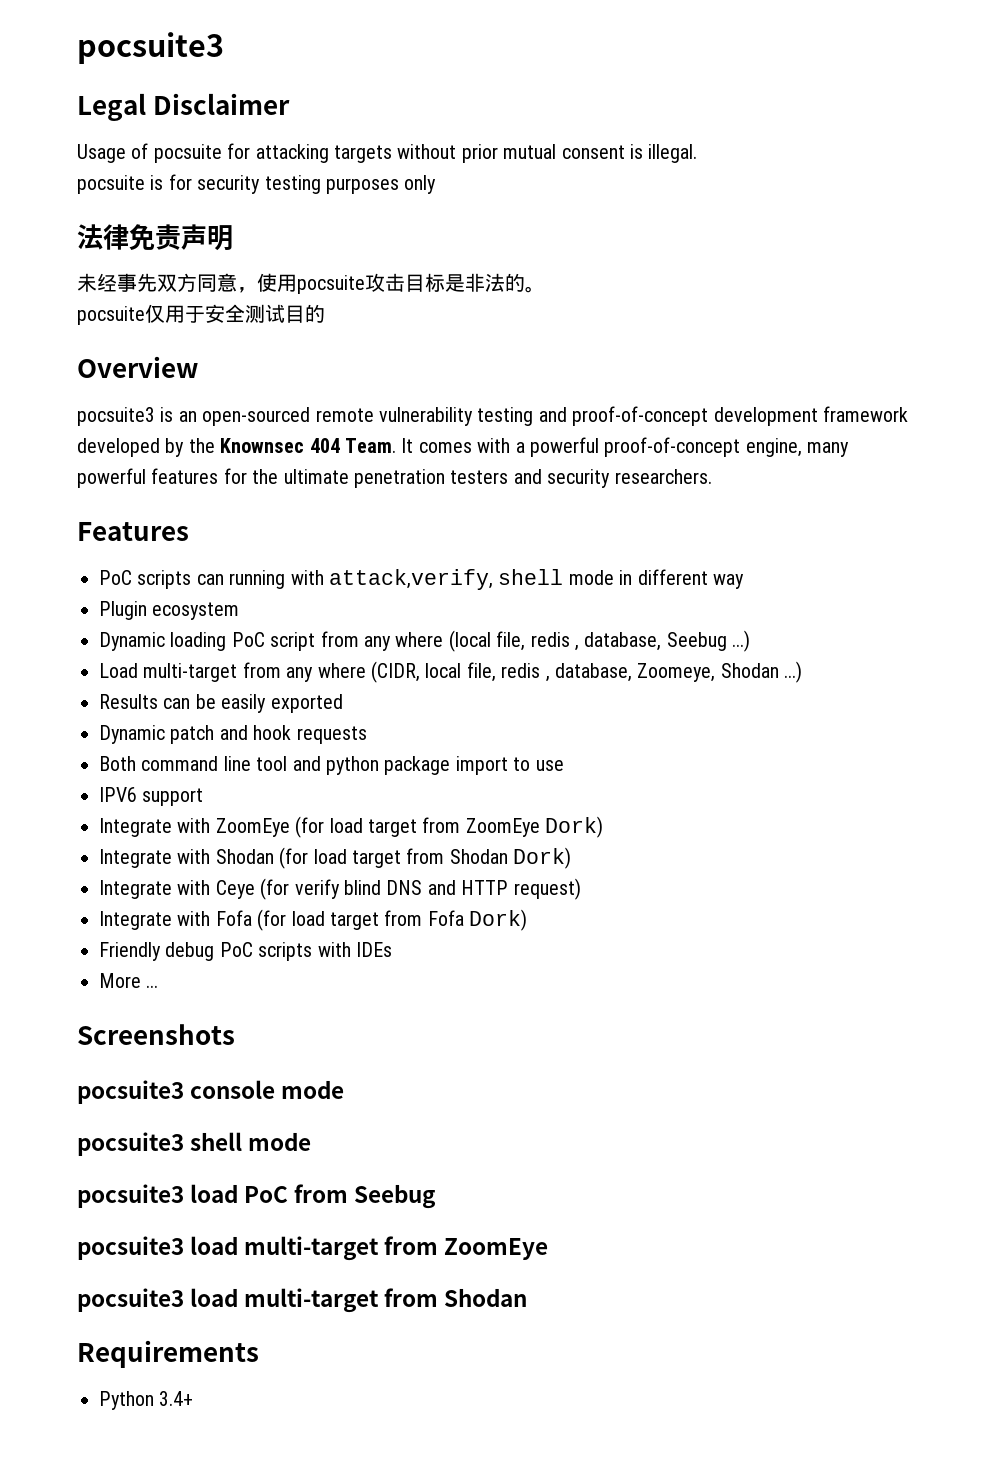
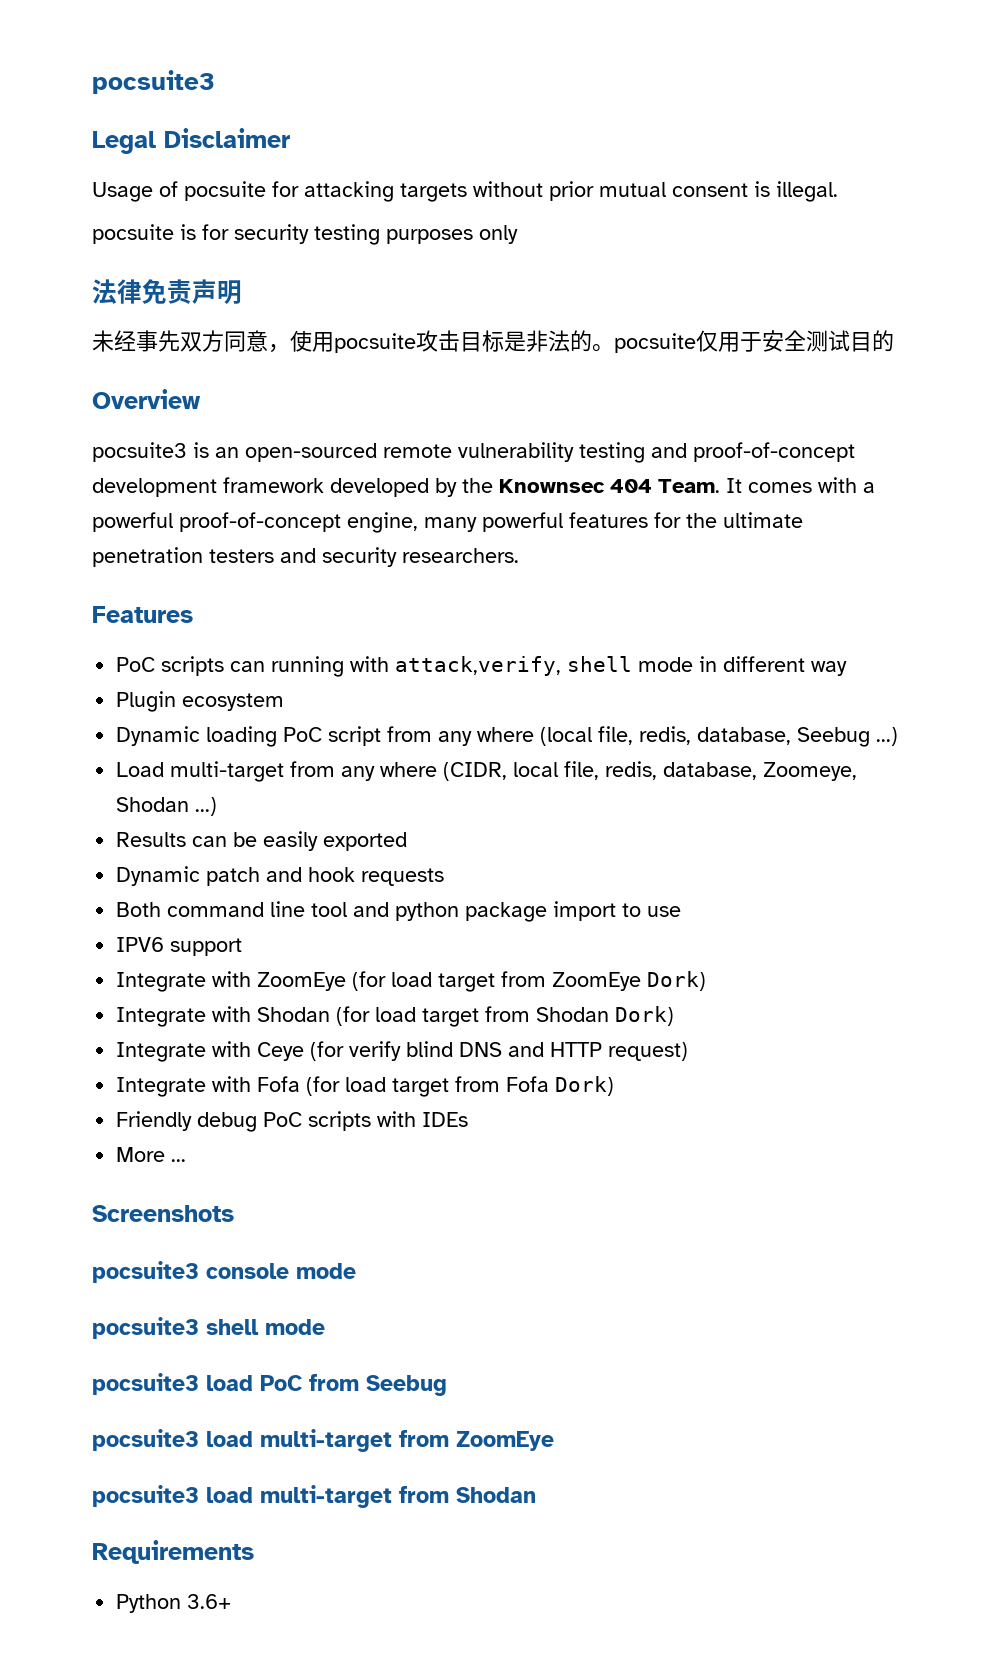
- 未经事先双方同意，使用pocsuite攻击目标是非法的。
- pocsuite仅用于安全测试目的
+ 未经事先双方同意，使用pocsuite攻击目标是非法的。pocsuite仅用于安全测试目的
- Dynamic loading PoC script from any where (local file, redis , database, Seebug ...)
+ Dynamic loading PoC script from any where (local file, redis, database, Seebug ...)
- Load multi-target from any where (CIDR, local file, redis , database, Zoomeye, Shodan ...)
+ Load multi-target from any where (CIDR, local file, redis, database, Zoomeye, Shodan ...)
- Python 3.4+
+ Python 3.6+

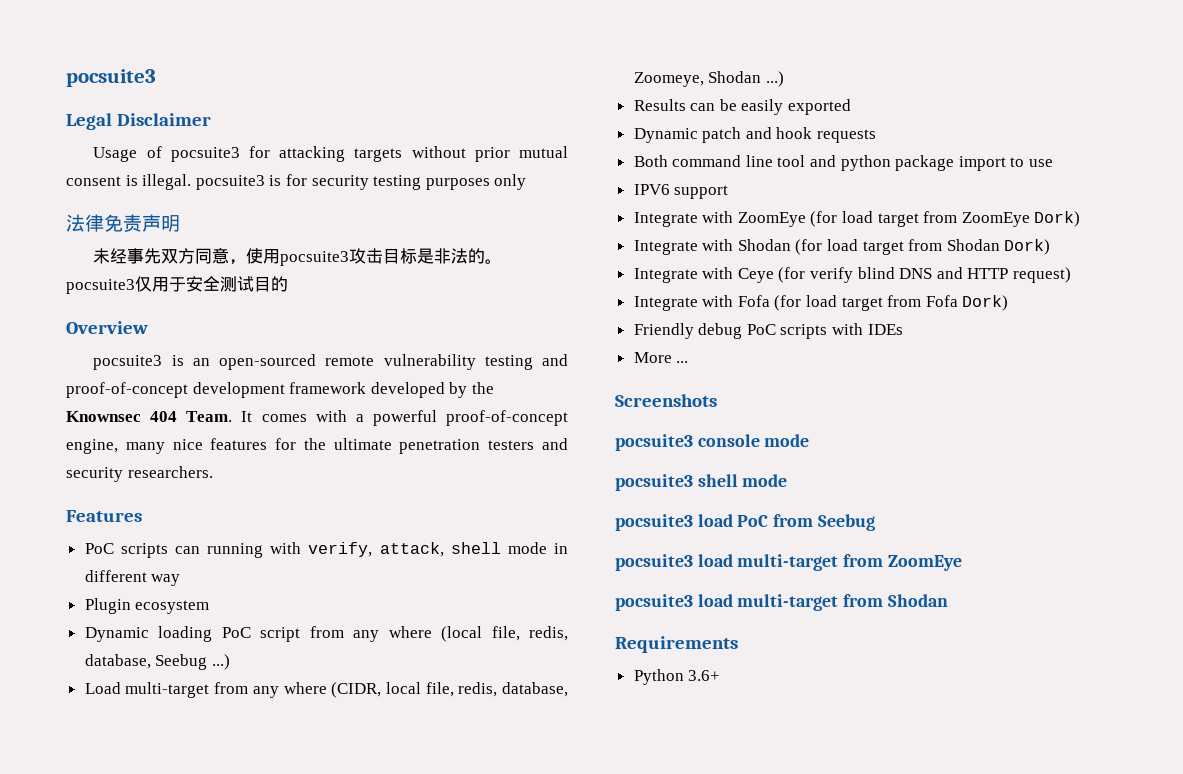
- Usage of pocsuite for attacking targets without prior mutual consent is illegal.
- pocsuite is for security testing purposes only
+ Usage of pocsuite3 for attacking targets without prior mutual consent is illegal. pocsuite3 is for security testing purposes only
- 未经事先双方同意，使用pocsuite攻击目标是非法的。pocsuite仅用于安全测试目的
+ 未经事先双方同意，使用pocsuite3攻击目标是非法的。pocsuite3仅用于安全测试目的
- It comes with a powerful proof-of-concept engine, many powerful features for the ultimate penetration testers and security researchers.
+ It comes with a powerful proof-of-concept engine, many nice features for the ultimate penetration testers and security researchers.
- PoC scripts can running with attack,verify, shell mode in different way
+ PoC scripts can running with verify, attack, shell mode in different way

